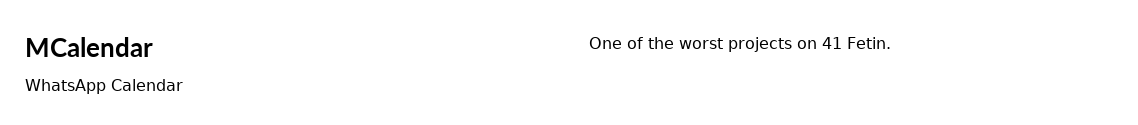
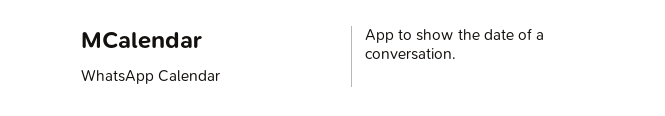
- One of the worst projects on 41 Fetin.
+ App to show the date of a conversation.

